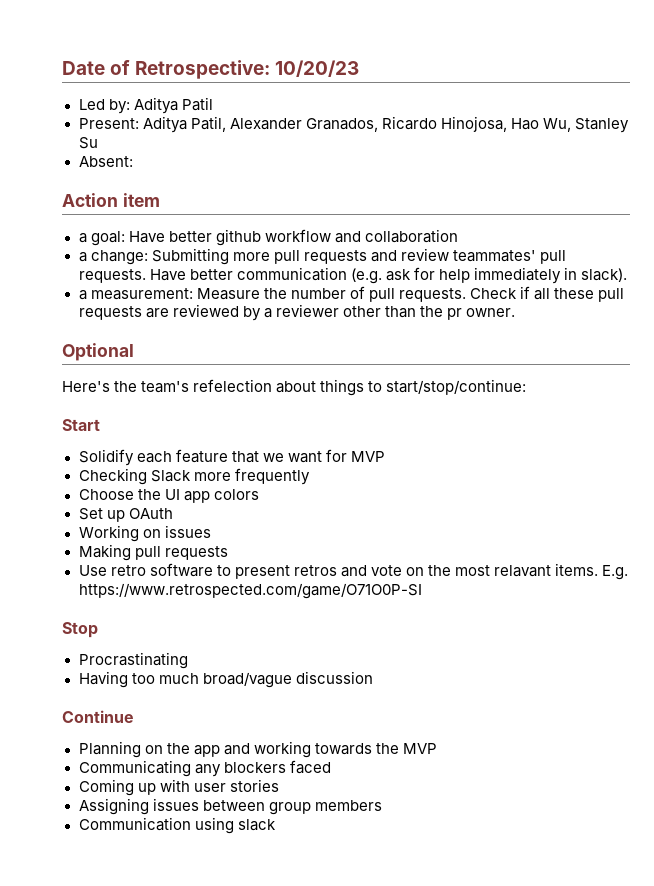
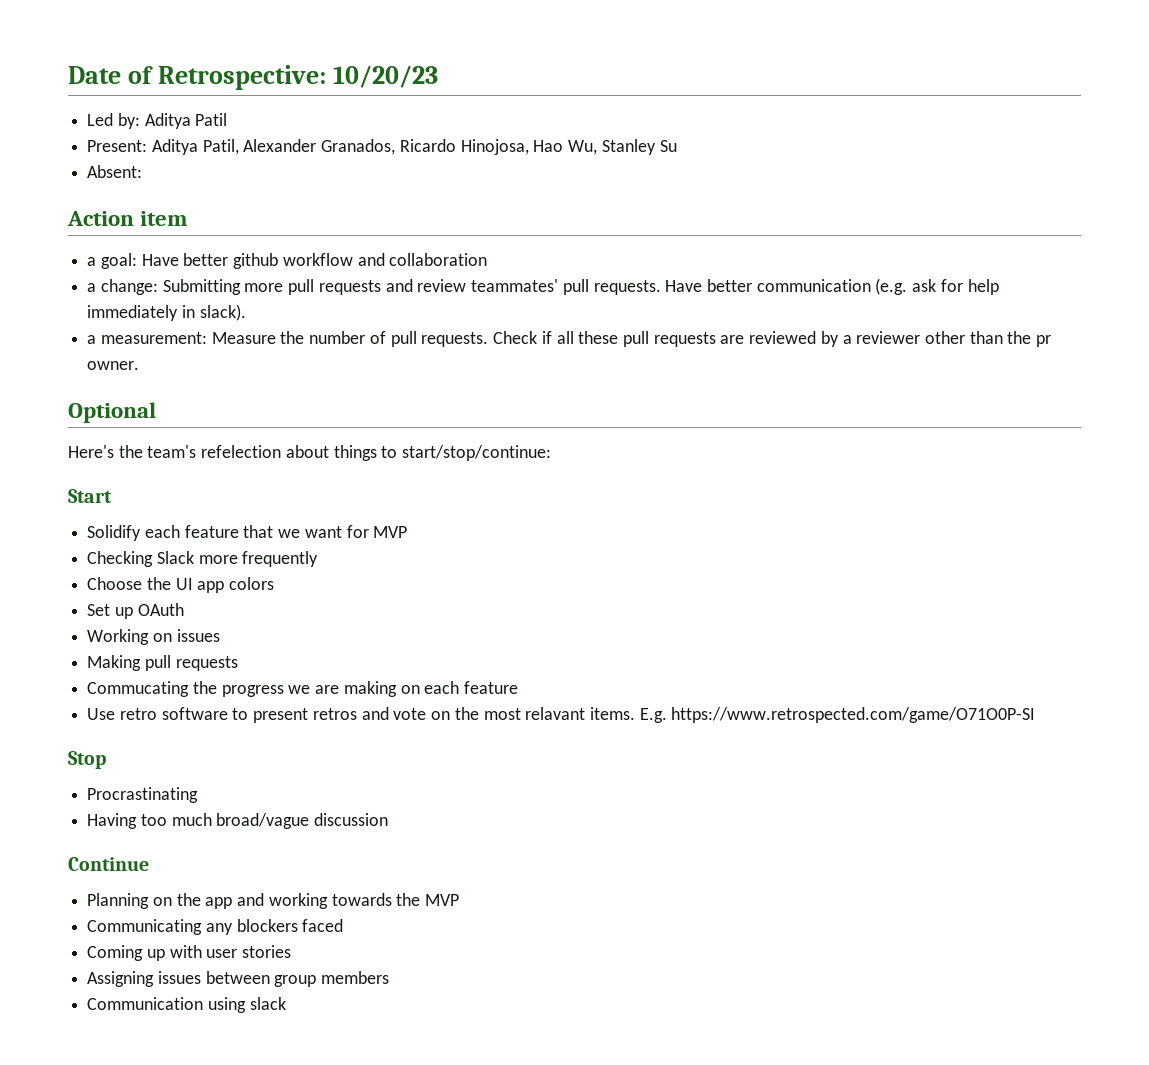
+ Commucating the progress we are making on each feature

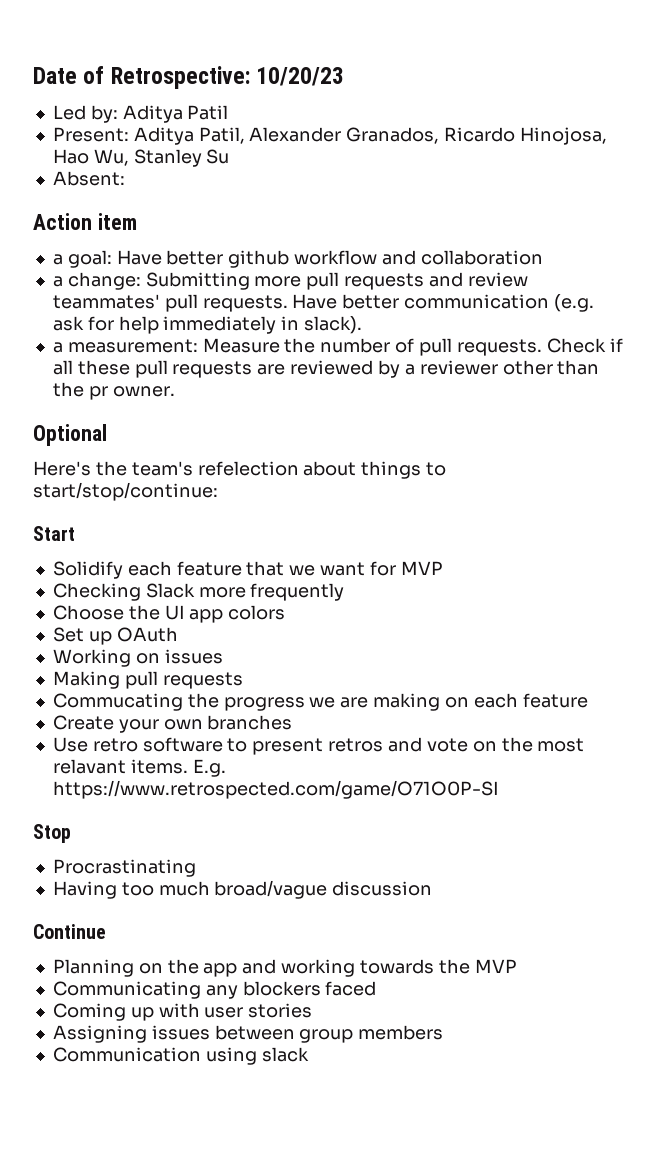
+ Create your own branches

